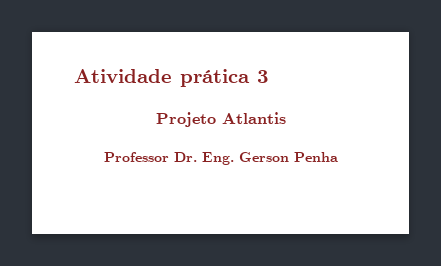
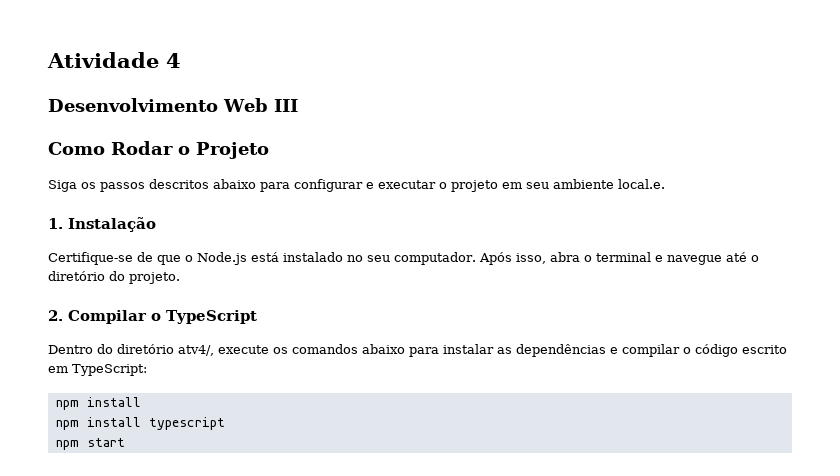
- Atividade prática 3
- Projeto Atlantis
- Professor Dr. Eng. Gerson Penha
+ Atividade 4
+ Desenvolvimento Web III
+ Como Rodar o Projeto
+ Siga os passos descritos abaixo para configurar e executar o projeto em seu ambiente local.e.
+ 1. Instalação
+ Certifique-se de que o Node.js está instalado no seu computador. Após isso, abra o terminal e navegue até o diretório do projeto.
+ 2. Compilar o TypeScript
+ Dentro do diretório atv4/, execute os comandos abaixo para instalar as dependências e compilar o código escrito em TypeScript:
+ npm install
+ npm install typescript
+ npm start

